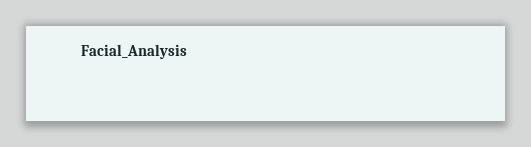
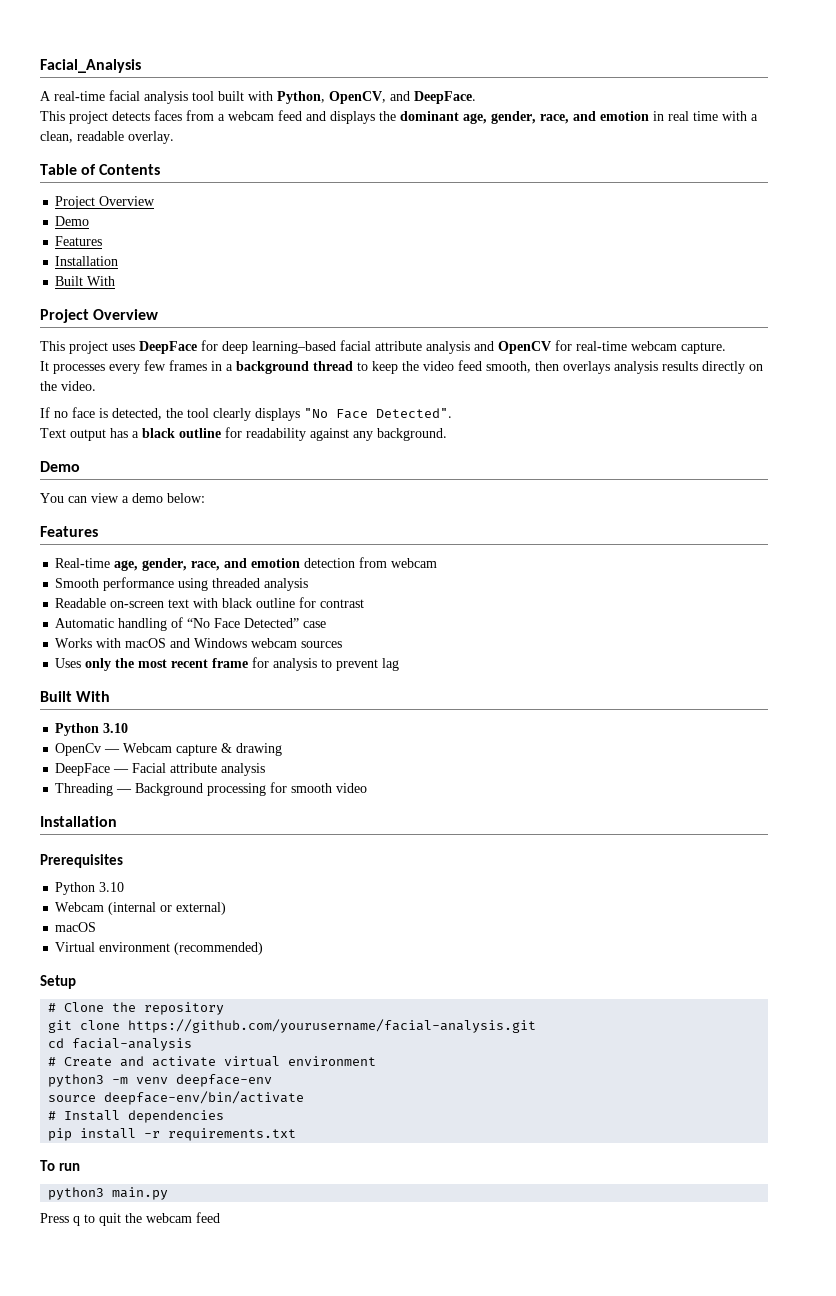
+ A real-time facial analysis tool built with Python, OpenCV, and DeepFace.
+ This project detects faces from a webcam feed and displays the dominant age, gender, race, and emotion in real time with a clean, readable overlay.
+ Table of Contents
+ Project Overview
+ Demo
+ Features
+ Installation
+ Built With
+ Project Overview
+ This project uses DeepFace for deep learning–based facial attribute analysis and OpenCV for real-time webcam capture.
+ It processes every few frames in a background thread to keep the video feed smooth, then overlays analysis results directly on the video.
+ If no face is detected, the tool clearly displays "No Face Detected".
+ Text output has a black outline for readability against any background.
+ Demo
+ You can view a demo below:
+ Features
+ Real-time age, gender, race, and emotion detection from webcam
+ Smooth performance using threaded analysis
+ Readable on-screen text with black outline for contrast
+ Automatic handling of “No Face Detected” case
+ Works with macOS and Windows webcam sources
+ Uses only the most recent frame for analysis to prevent lag
+ Built With
+ Python 3.10
+ OpenCv — Webcam capture & drawing
+ DeepFace — Facial attribute analysis
+ Threading — Background processing for smooth video
+ Installation
+ Prerequisites
+ Python 3.10
+ Webcam (internal or external)
+ macOS
+ Virtual environment (recommended)
+ Setup
+ # Clone the repository
+ git clone https://github.com/yourusername/facial-analysis.git
+ cd facial-analysis
+ # Create and activate virtual environment
+ python3 -m venv deepface-env
+ source deepface-env/bin/activate
+ # Install dependencies
+ pip install -r requirements.txt
+ To run
+ python3 main.py
+ Press q to quit the webcam feed

